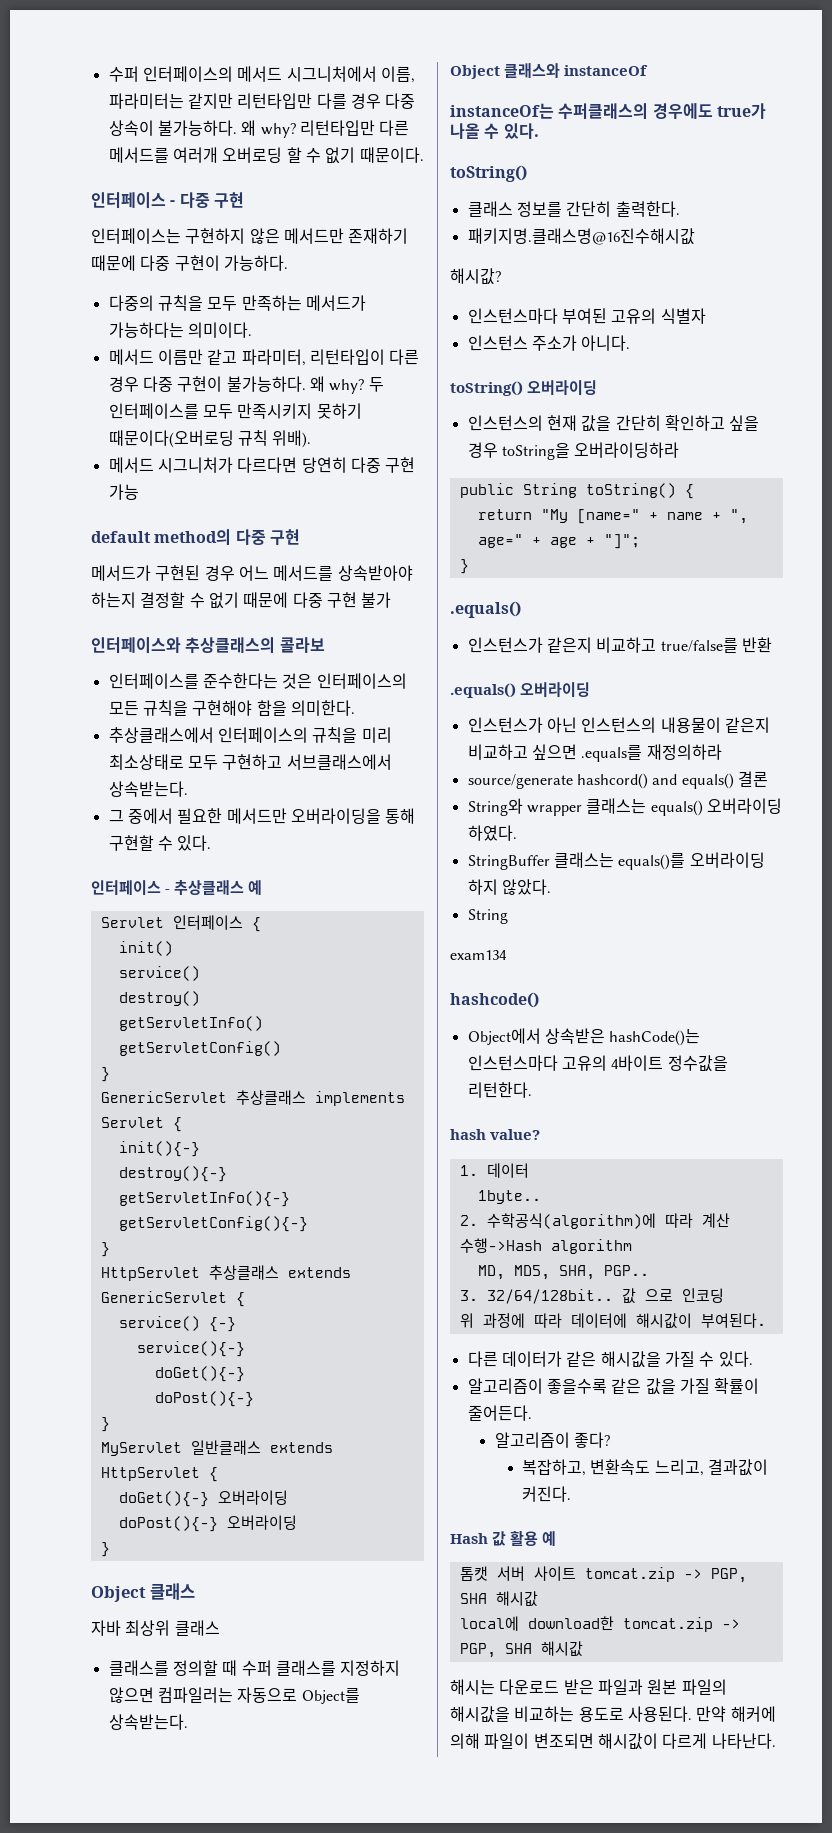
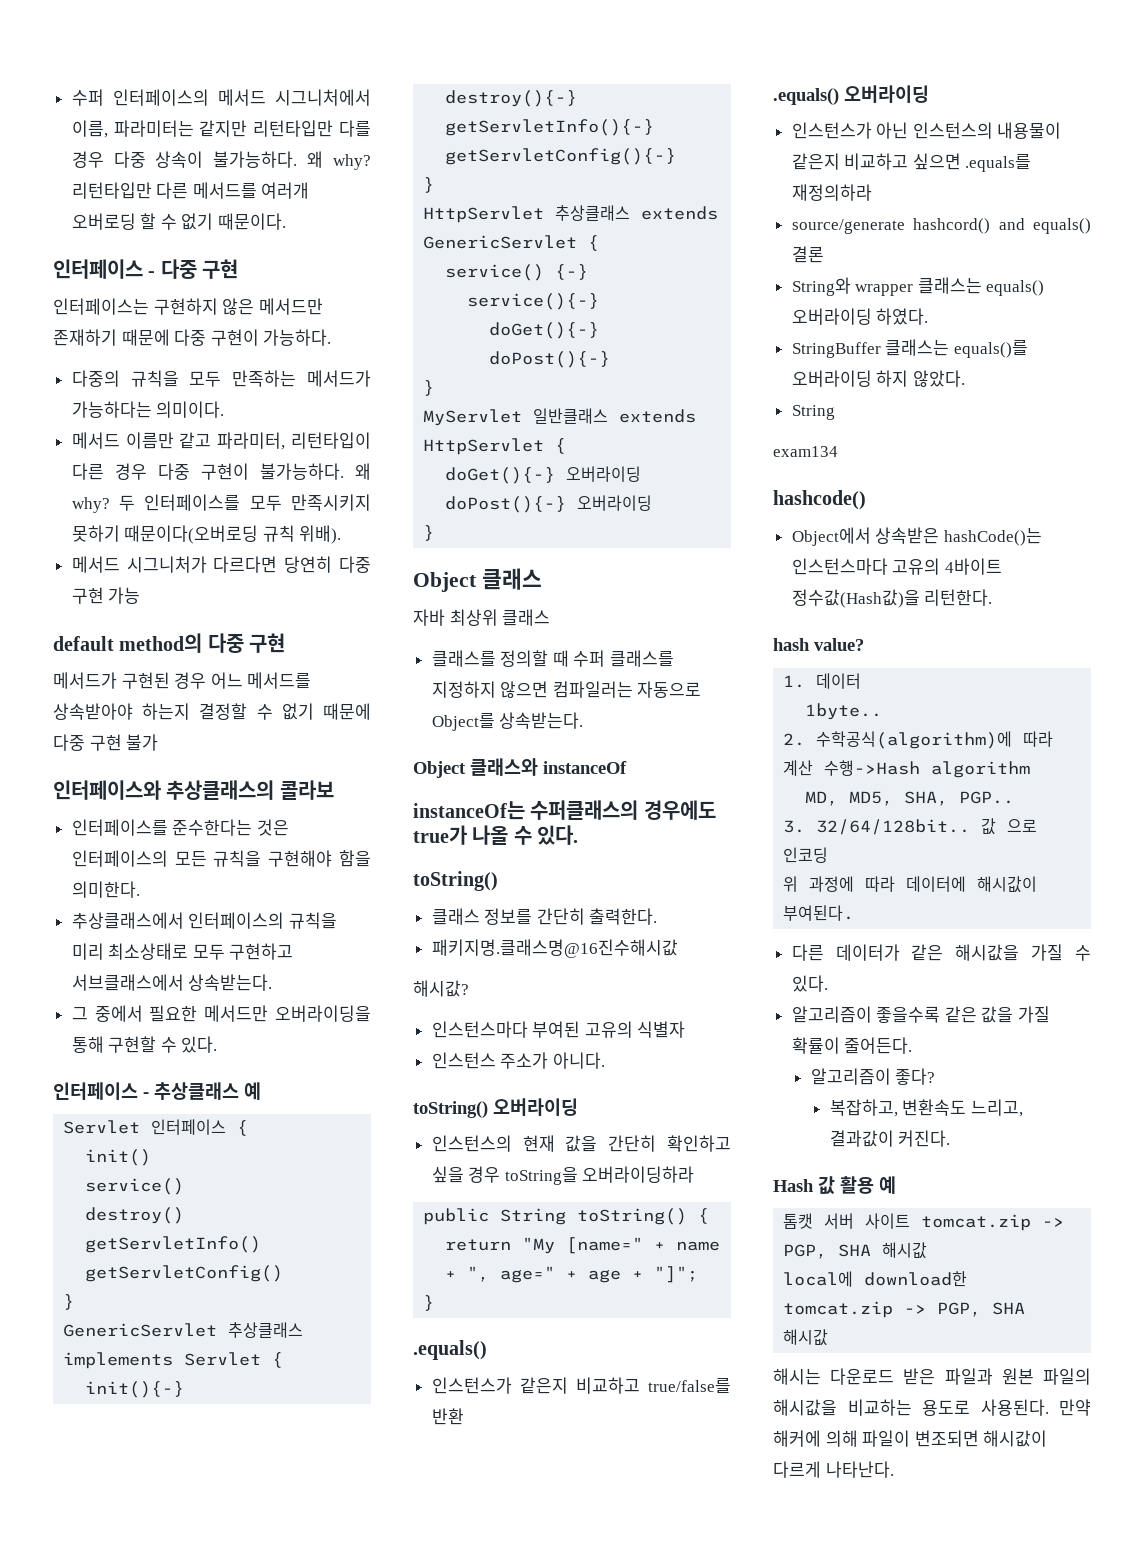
- Object에서 상속받은 hashCode()는 인스턴스마다 고유의 4바이트 정수값을 리턴한다.
+ Object에서 상속받은 hashCode()는 인스턴스마다 고유의 4바이트 정수값(Hash값)을 리턴한다.

